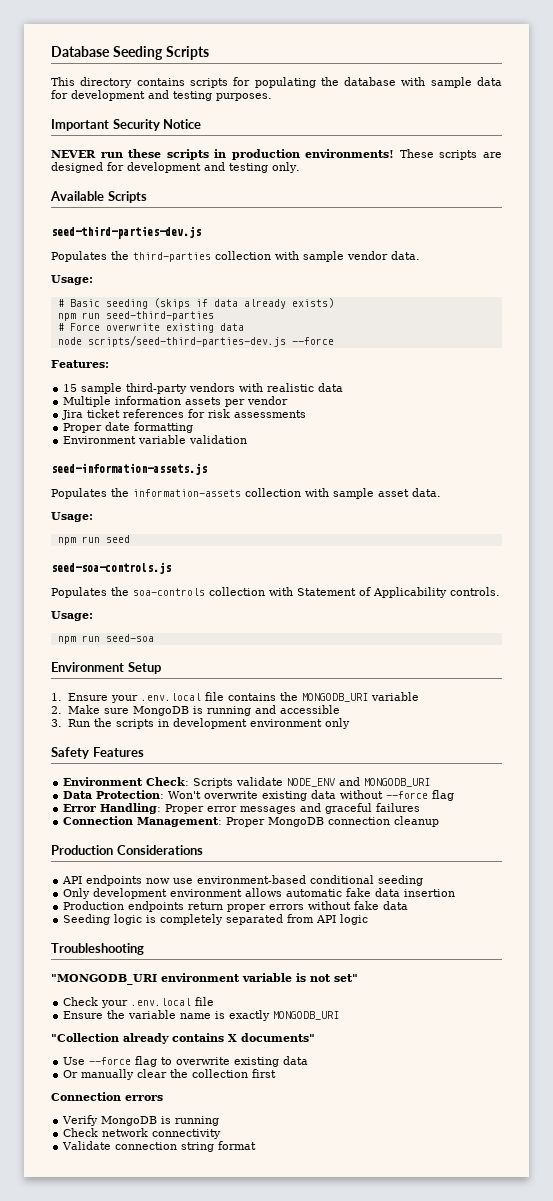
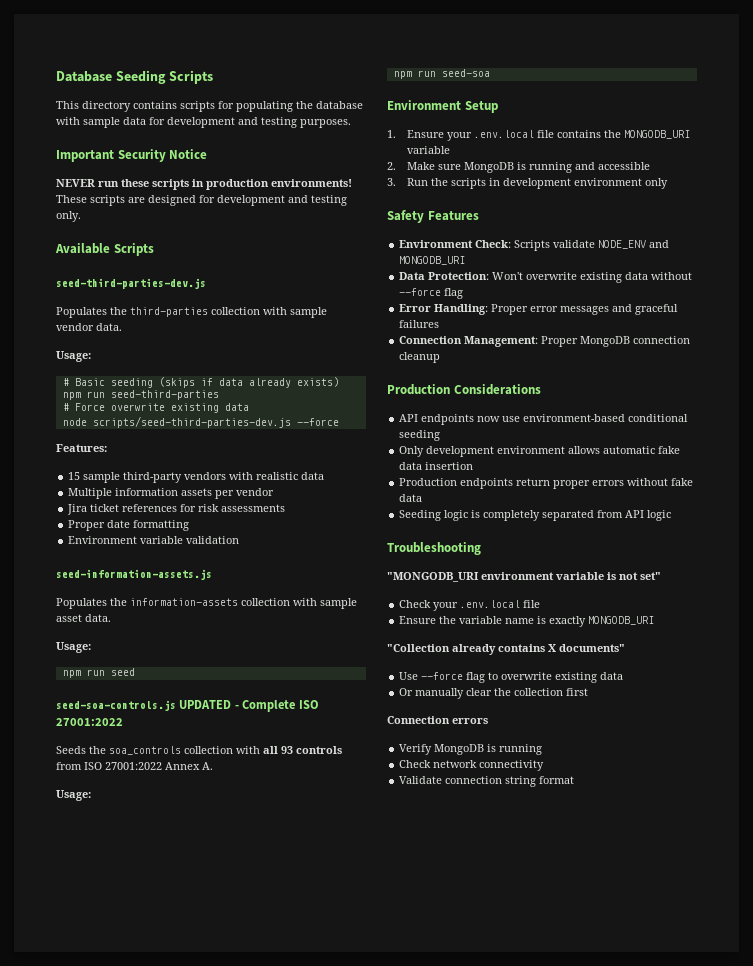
- seed-soa-controls.js
- Populates the soa-controls collection with Statement of Applicability controls.
+ seed-soa-controls.js UPDATED - Complete ISO 27001:2022
+ Seeds the soa_controls collection with all 93 controls from ISO 27001:2022 Annex A.

